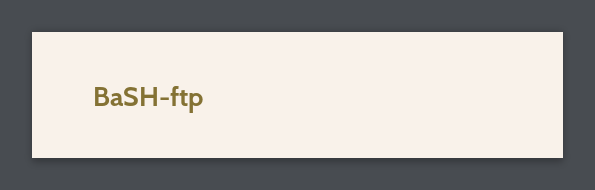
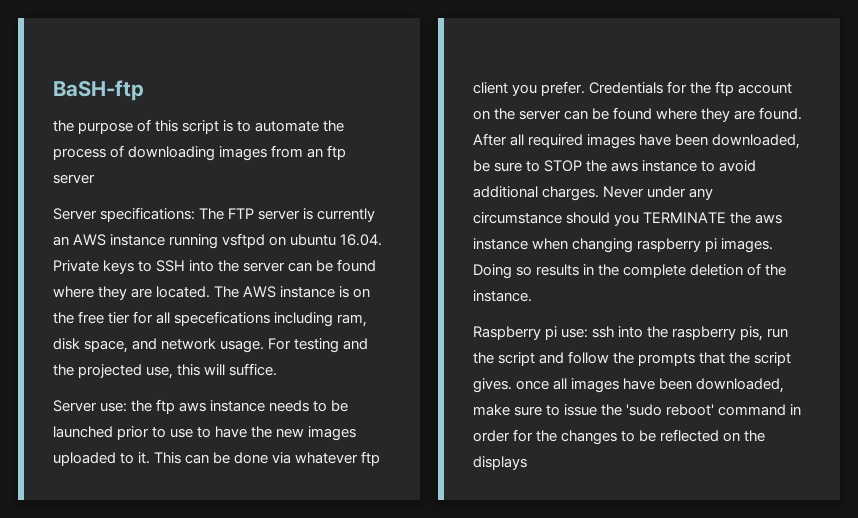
+ the purpose of this script is to automate the process of downloading images from an ftp server
+ Server specifications: The FTP server is currently an AWS instance running vsftpd on ubuntu 16.04. Private keys to SSH into the server can be found where they are located. The AWS instance is on the free tier for all specefications including ram, disk space, and network usage. For testing and the projected use, this will suffice.
+ Server use: the ftp aws instance needs to be launched prior to use to have the new images uploaded to it. This can be done via whatever ftp client you prefer. Credentials for the ftp account on the server can be found where they are found. After all required images have been downloaded, be sure to STOP the aws instance to avoid additional charges. Never under any circumstance should you TERMINATE the aws instance when changing raspberry pi images. Doing so results in the complete deletion of the instance.
+ Raspberry pi use: ssh into the raspberry pis, run the script and follow the prompts that the script gives. once all images have been downloaded, make sure to issue the 'sudo reboot' command in order for the changes to be reflected on the displays

